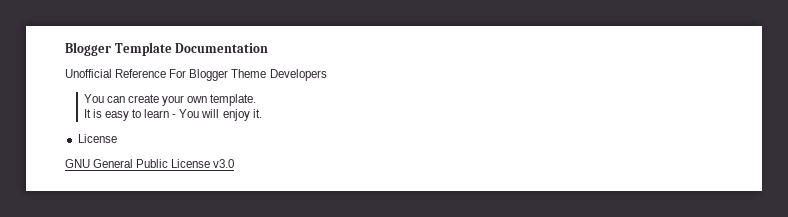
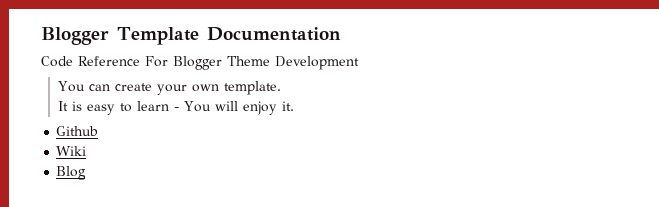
- Unofficial Reference For Blogger Theme Developers
+ Code Reference For Blogger Theme Development
  It is easy to learn - You will enjoy it.
- License
- GNU General Public License v3.0
+ Github
+ Wiki
+ Blog

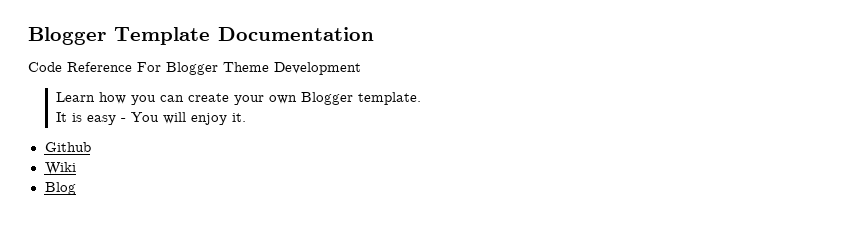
- You can create your own template.
+ Learn how you can create your own Blogger template.
- It is easy to learn - You will enjoy it.
+ It is easy - You will enjoy it.

